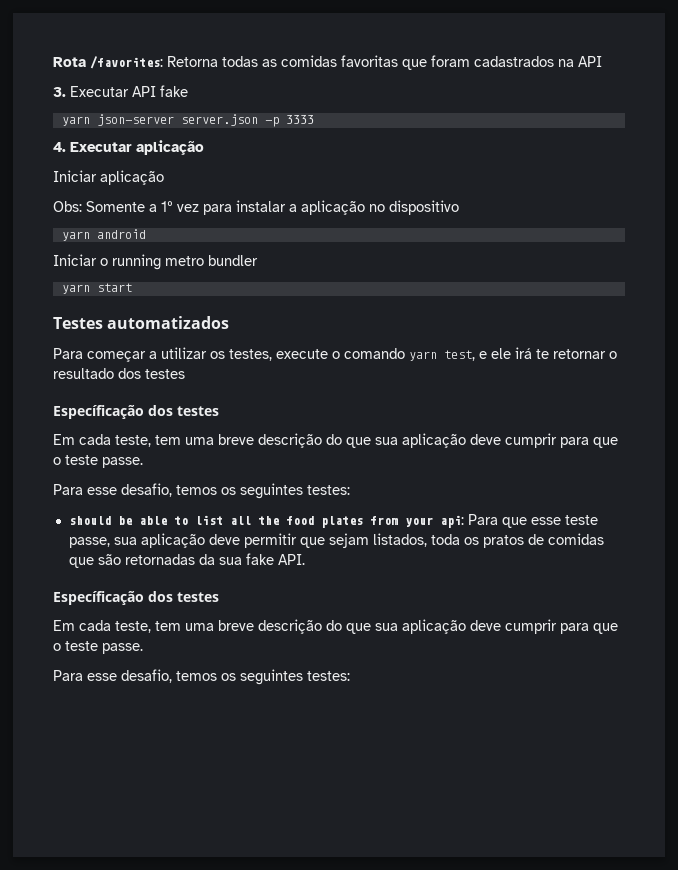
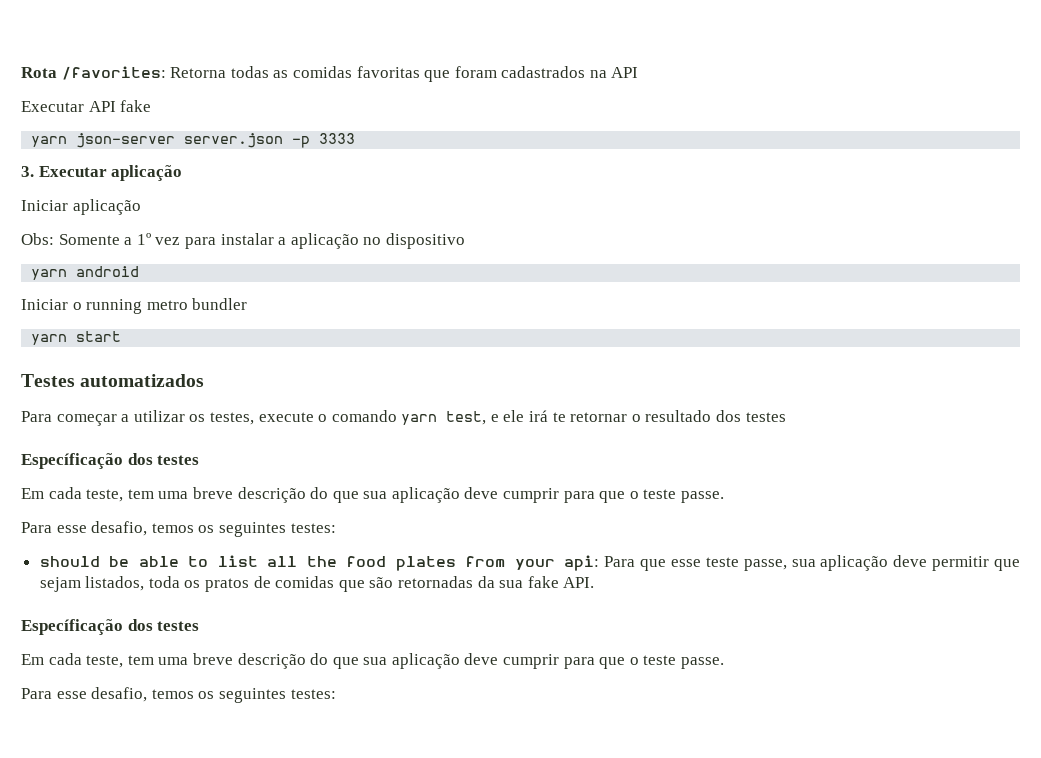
- 3. Executar API fake
+ Executar API fake
- 4. Executar aplicação
+ 3. Executar aplicação

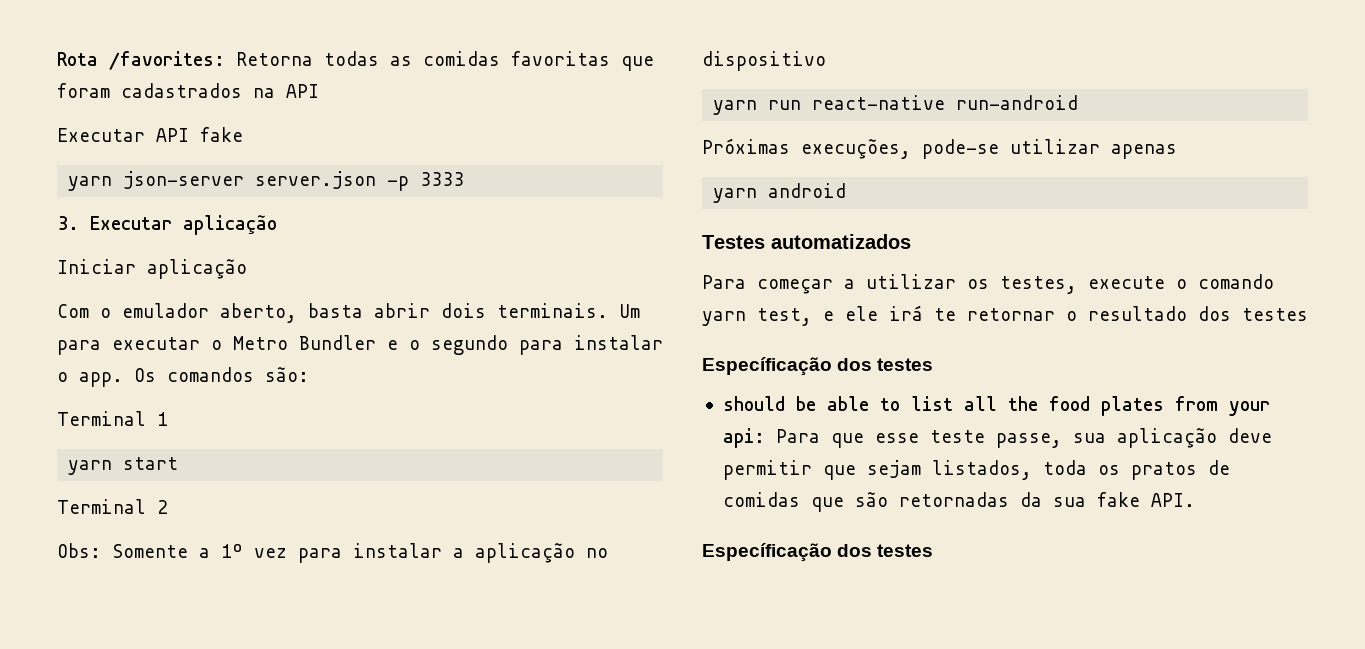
+ Com o emulador aberto, basta abrir dois terminais. Um para executar o Metro Bundler e o segundo para instalar o app. Os comandos são:
+ Terminal 1
+ yarn start
+ Terminal 2
+ yarn run react-native run-android
+ Próximas execuções, pode-se utilizar apenas
  yarn android
- Iniciar o running metro bundler
- yarn start
  Para começar a utilizar os testes, execute o comando yarn test, e ele irá te retornar o resultado dos testes
  Específicação dos testes
- Em cada teste, tem uma breve descrição do que sua aplicação deve cumprir para que o teste passe.
- Para esse desafio, temos os seguintes testes:
  should be able to list all the food plates from your api: Para que esse teste passe, sua aplicação deve permitir que sejam listados, toda os pratos de comidas que são retornadas da sua fake API.
  Específicação dos testes
- Em cada teste, tem uma breve descrição do que sua aplicação deve cumprir para que o teste passe.
- Para esse desafio, temos os seguintes testes:

